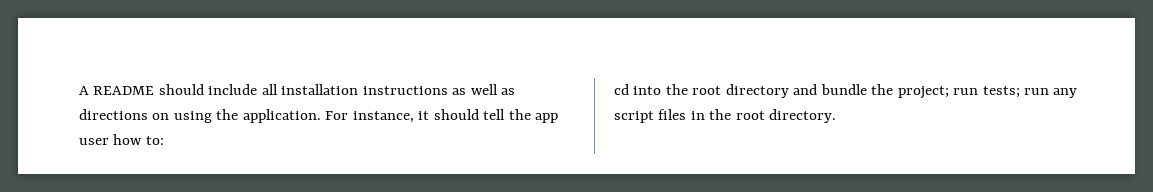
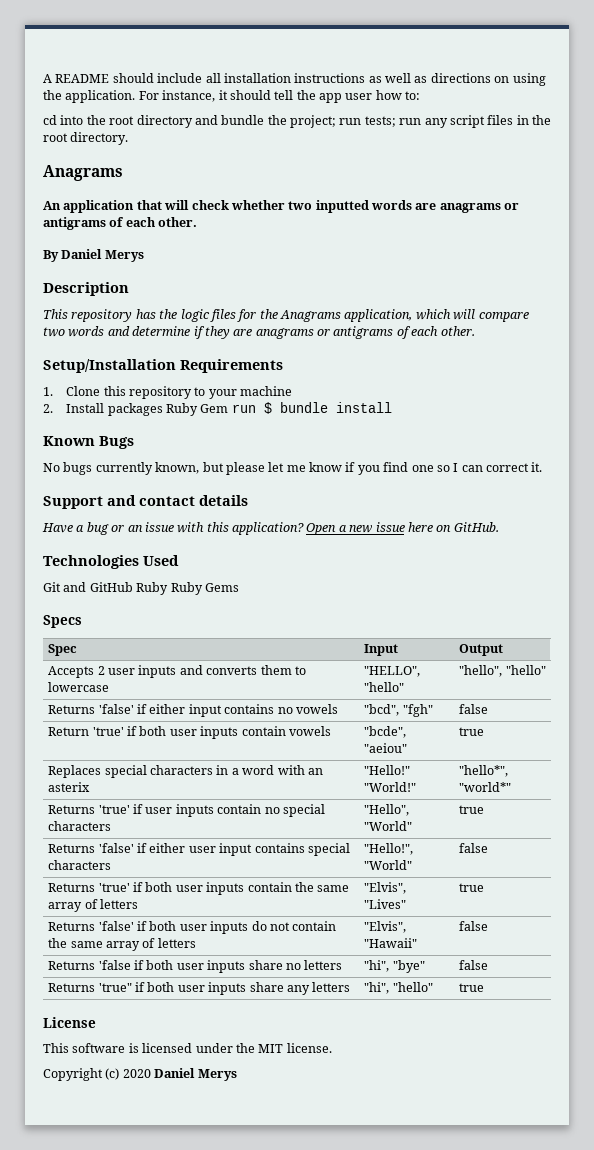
  cd into the root directory and bundle the project; run tests; run any script files in the root directory.
+ Anagrams
+ An application that will check whether two inputted words are anagrams or antigrams of each other.
+ By Daniel Merys
+ Description
+ This repository has the logic files for the Anagrams application, which will compare two words and determine if they are anagrams or antigrams of each other.
+ Setup/Installation Requirements
+ 1. Clone this repository to your machine
+ 2. Install packages Ruby Gem run $ bundle install
+ Known Bugs
+ No bugs currently known, but please let me know if you find one so I can correct it.
+ Support and contact details
+ Have a bug or an issue with this application? Open a new issue here on GitHub.
+ Technologies Used
+ Git and GitHub Ruby Ruby Gems
+ Specs
+ Spec | Input | Output
+ Accepts 2 user inputs and converts them to lowercase | "HELLO", "hello" | "hello", "hello"
+ Returns 'false' if either input contains no vowels | "bcd", "fgh" | false
+ Return 'true' if both user inputs contain vowels | "bcde", "aeiou" | true
+ Replaces special characters in a word with an asterix | "Hello!" "World!" | "hello*", "world*"
+ Returns 'true' if user inputs contain no special characters | "Hello", "World" | true
+ Returns 'false' if either user input contains special characters | "Hello!", "World" | false
+ Returns 'true' if both user inputs contain the same array of letters | "Elvis", "Lives" | true
+ Returns 'false' if both user inputs do not contain the same array of letters | "Elvis", "Hawaii" | false
+ Returns 'false if both user inputs share no letters | "hi", "bye" | false
+ Returns 'true" if both user inputs share any letters | "hi", "hello" | true
+ License
+ This software is licensed under the MIT license.
+ Copyright (c) 2020 Daniel Merys

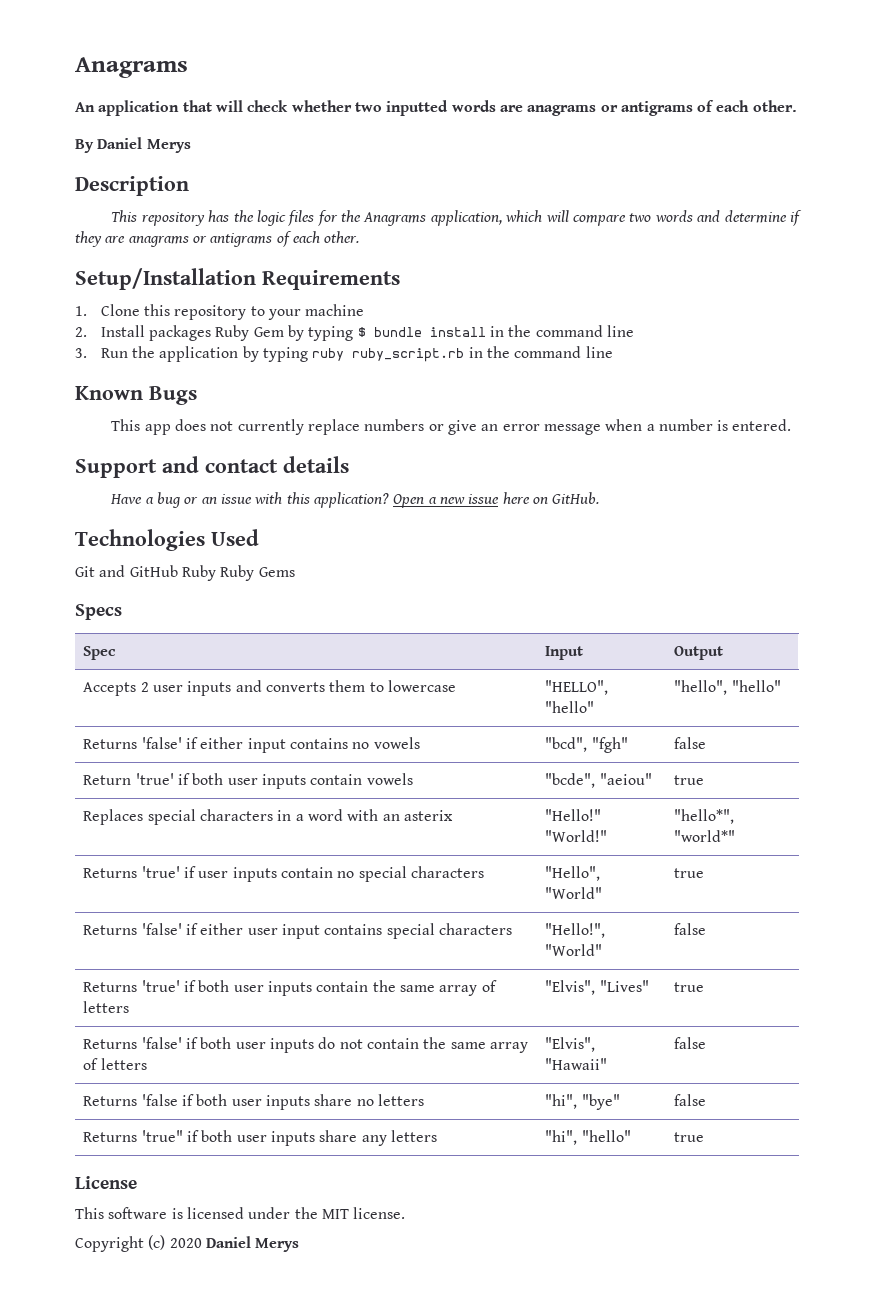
- A README should include all installation instructions as well as directions on using the application. For instance, it should tell the app user how to:
- cd into the root directory and bundle the project; run tests; run any script files in the root directory.
- 2. Install packages Ruby Gem run $ bundle install
+ 2. Install packages Ruby Gem by typing $ bundle install in the command line
+ 3. Run the application by typing ruby ruby_script.rb in the command line
  Known Bugs
- No bugs currently known, but please let me know if you find one so I can correct it.
+ This app does not currently replace numbers or give an error message when a number is entered.

